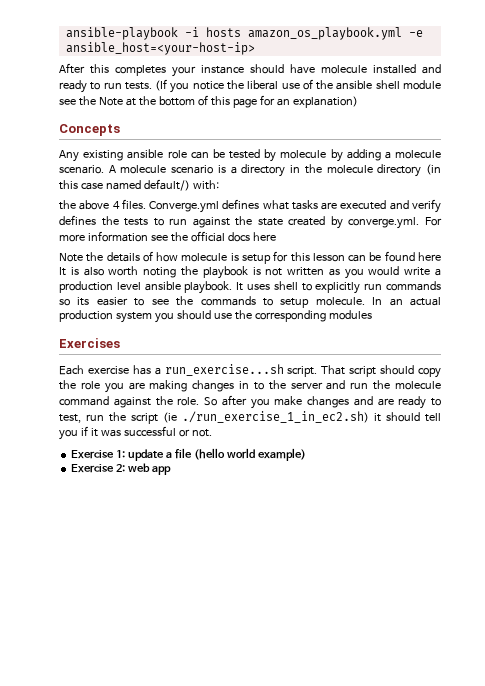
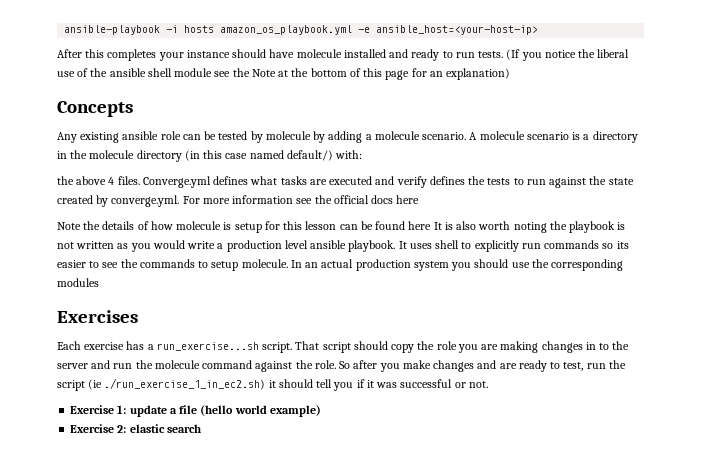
- Exercise 2: web app
+ Exercise 2: elastic search

